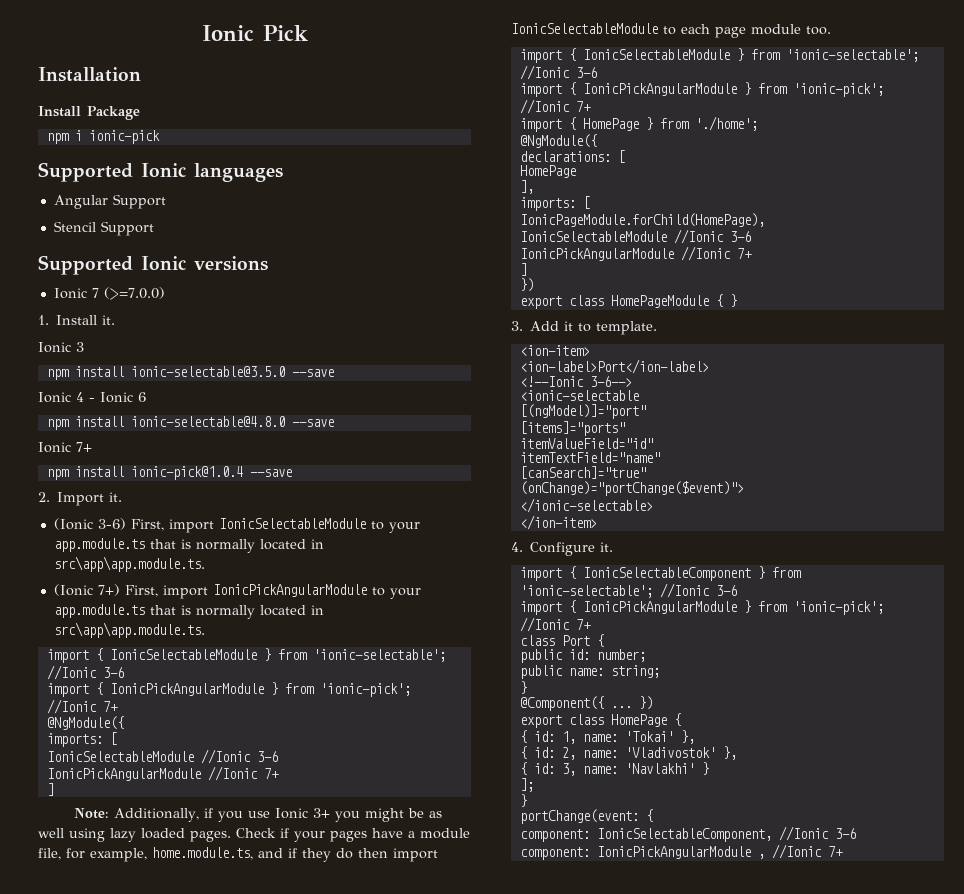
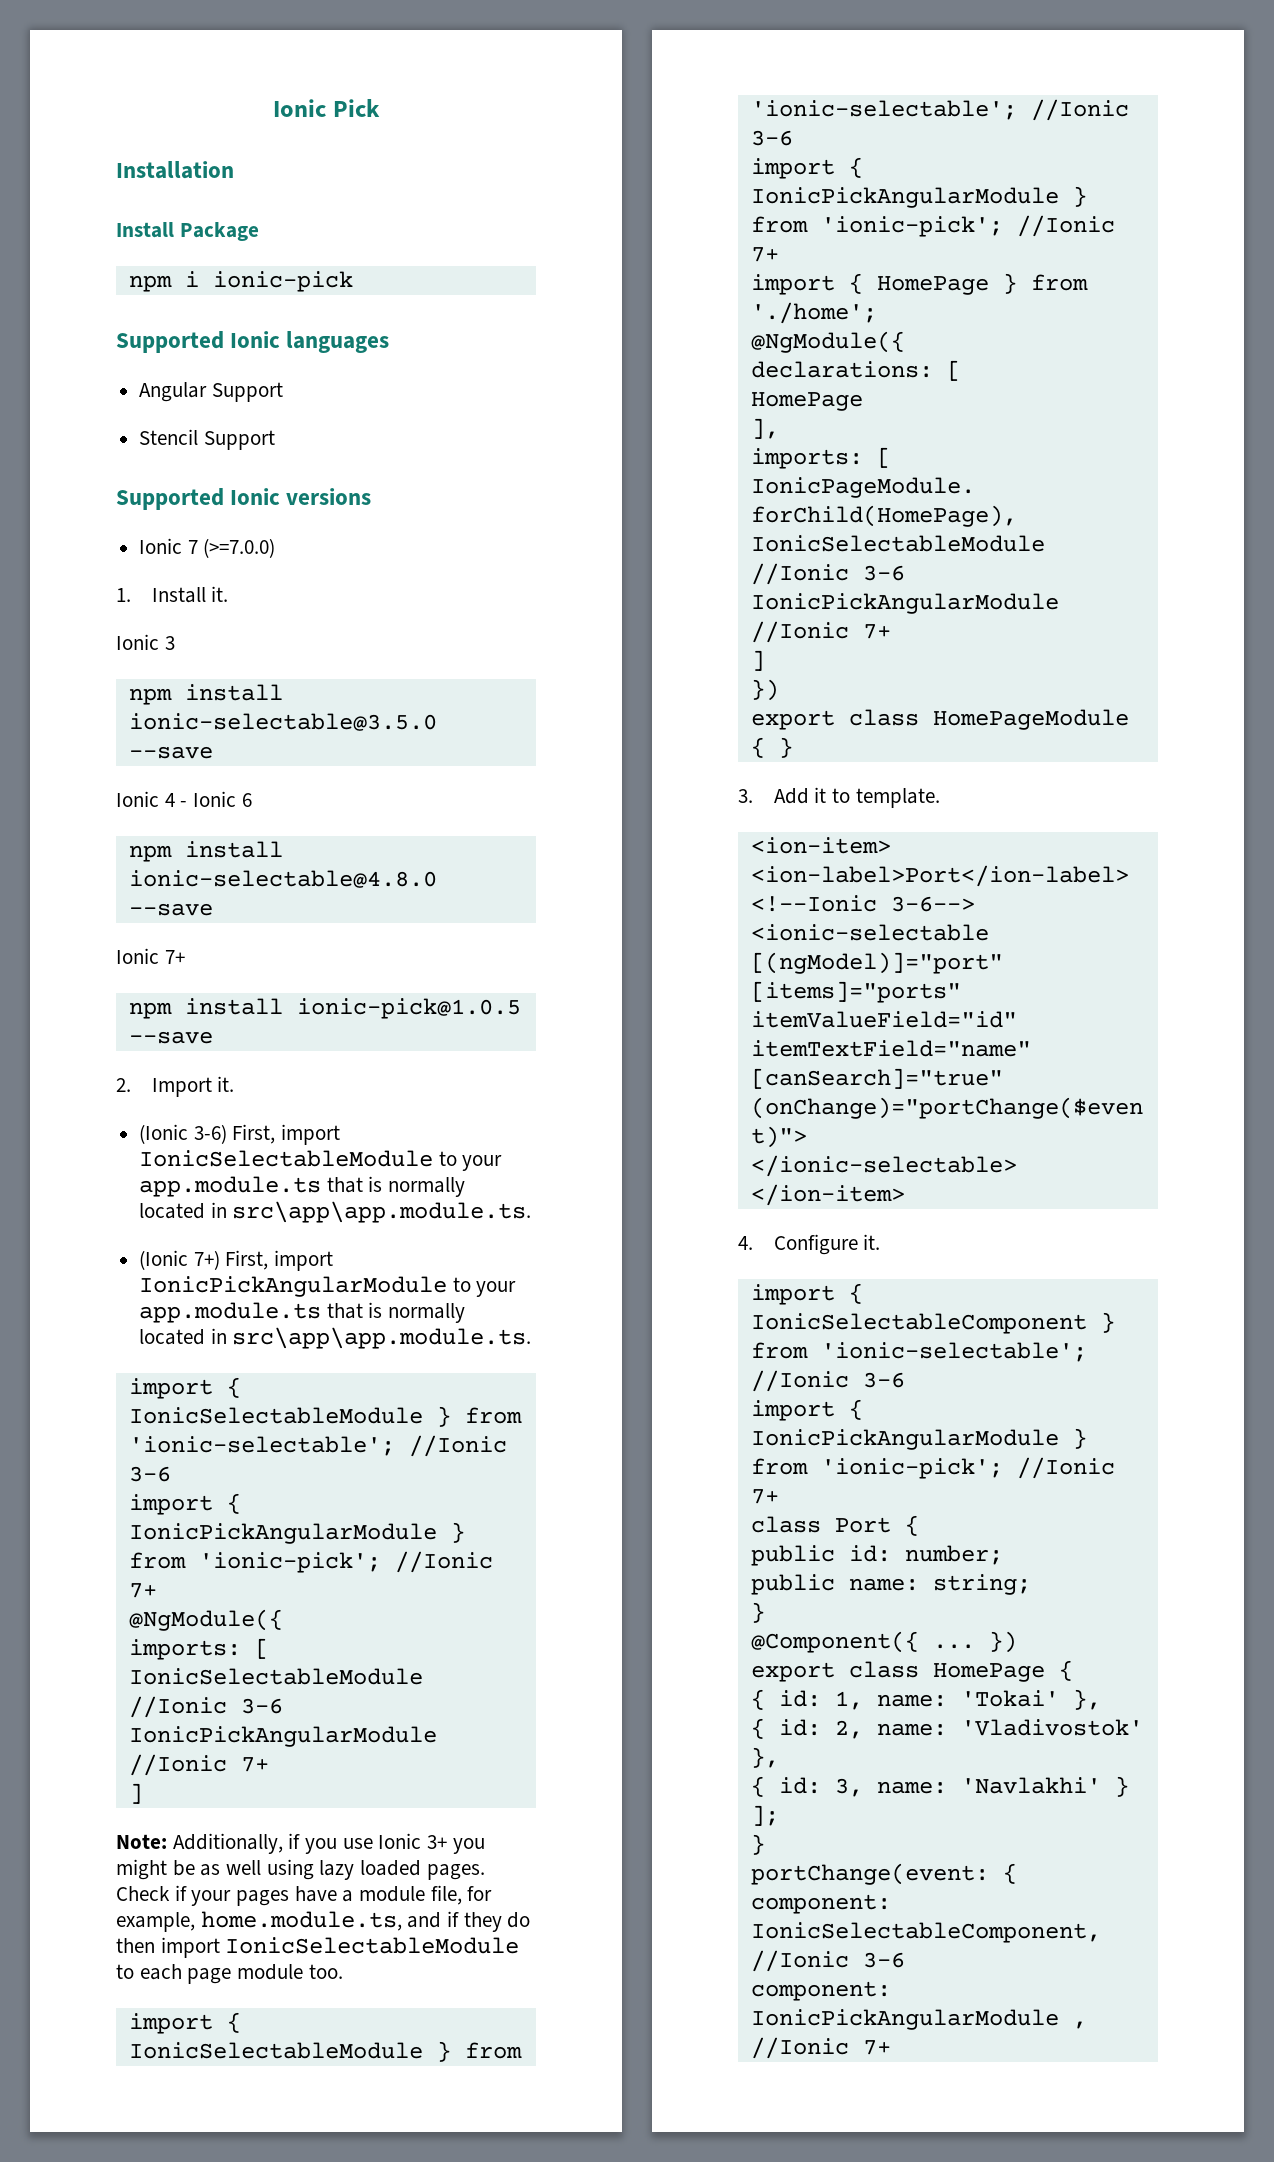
- npm install ionic-pick@1.0.4 --save
+ npm install ionic-pick@1.0.5 --save

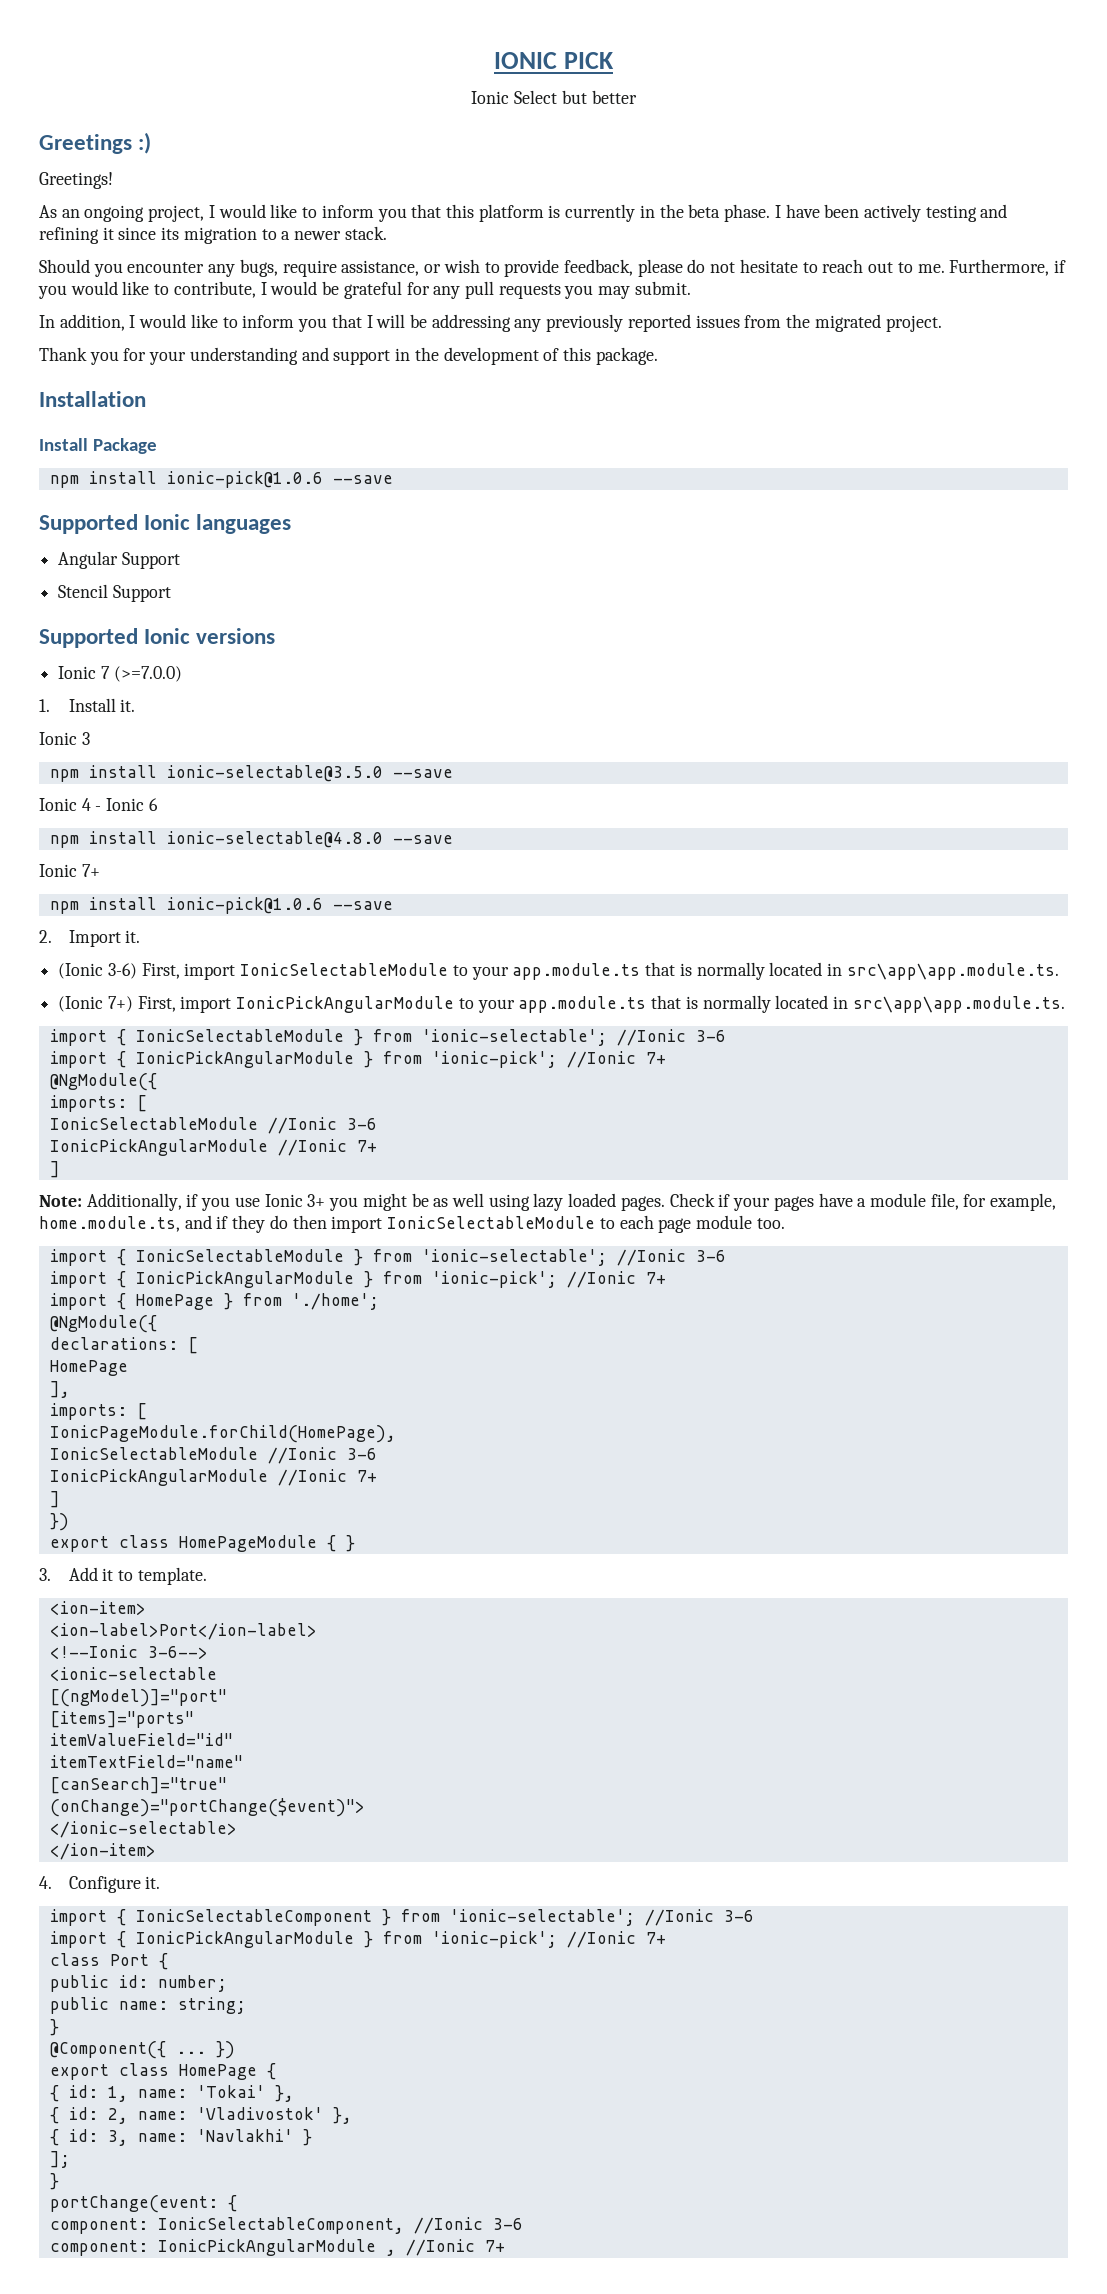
- Ionic Pick
+ IONIC PICK
+ Ionic Select but better
+ Greetings :)
+ Greetings!
+ As an ongoing project, I would like to inform you that this platform is currently in the beta phase. I have been actively testing and refining it since its migration to a newer stack.
+ Should you encounter any bugs, require assistance, or wish to provide feedback, please do not hesitate to reach out to me. Furthermore, if you would like to contribute, I would be grateful for any pull requests you may submit.
+ In addition, I would like to inform you that I will be addressing any previously reported issues from the migrated project.
+ Thank you for your understanding and support in the development of this package.
  Install Package
- npm i ionic-pick
+ npm install ionic-pick@1.0.6 --save
  Ionic 7+
- npm install ionic-pick@1.0.5 --save
+ npm install ionic-pick@1.0.6 --save

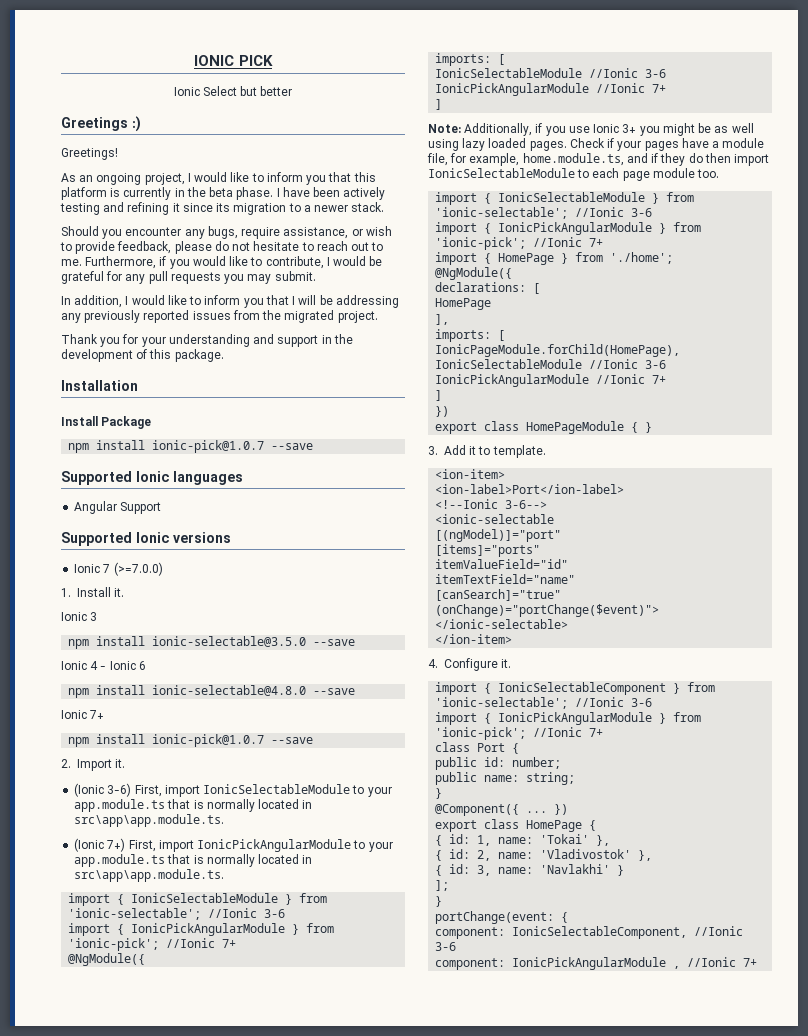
  Install Package
- npm install ionic-pick@1.0.6 --save
+ npm install ionic-pick@1.0.7 --save
- Stencil Support
  Ionic 7+
- npm install ionic-pick@1.0.6 --save
+ npm install ionic-pick@1.0.7 --save

